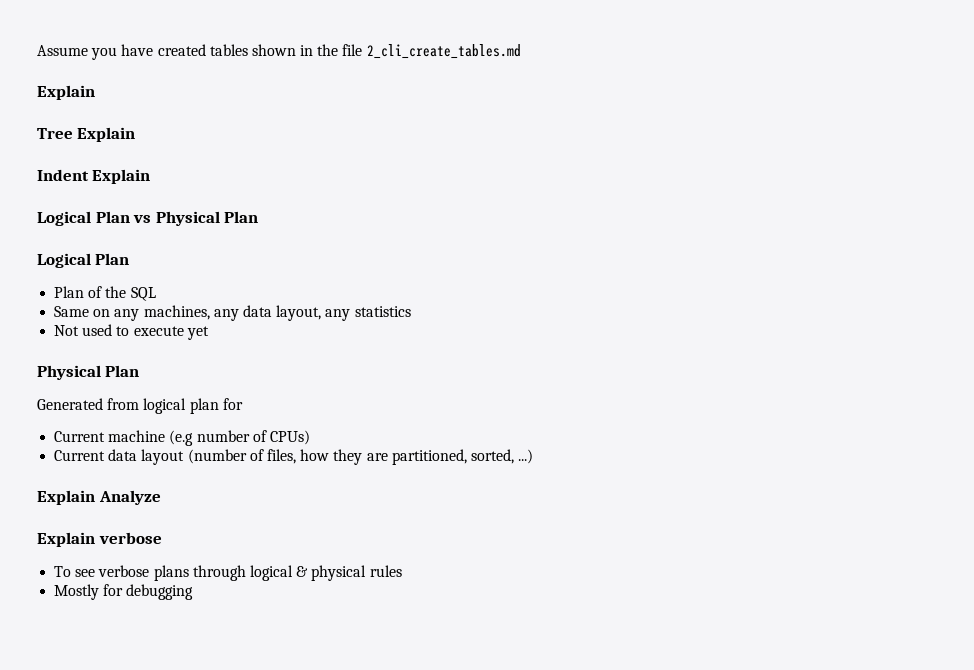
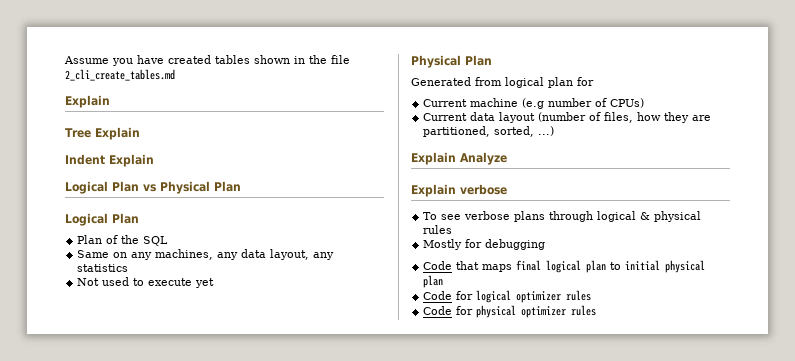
+ Code that maps final logical plan to initial physical plan
+ Code for logical optimizer rules
+ Code for physical optimizer rules

